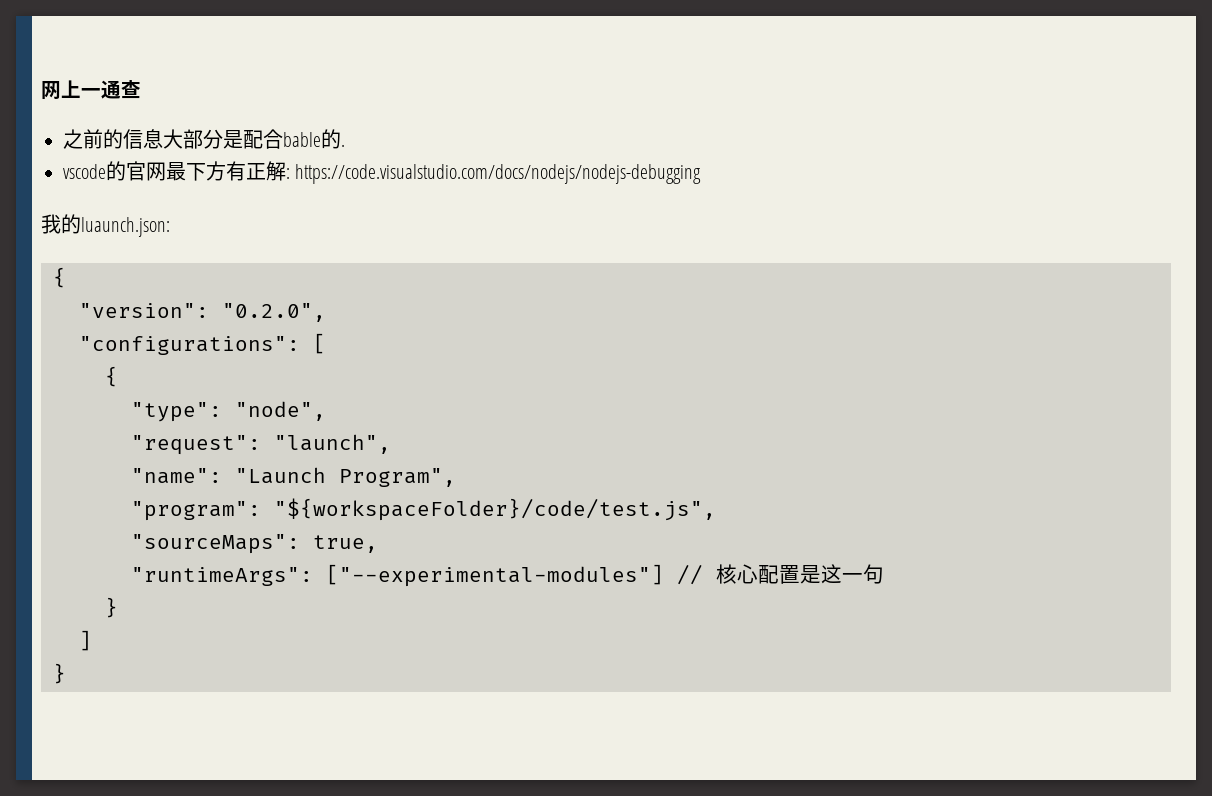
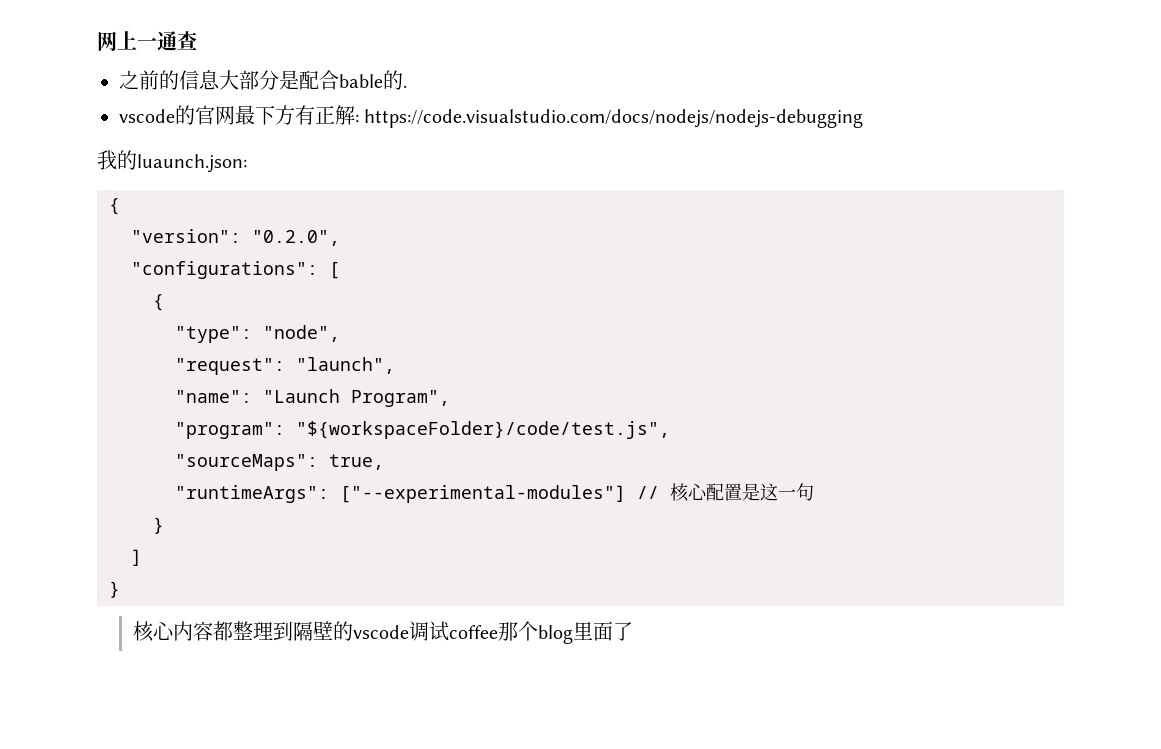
+ 核心内容都整理到隔壁的vscode调试coffee那个blog里面了

